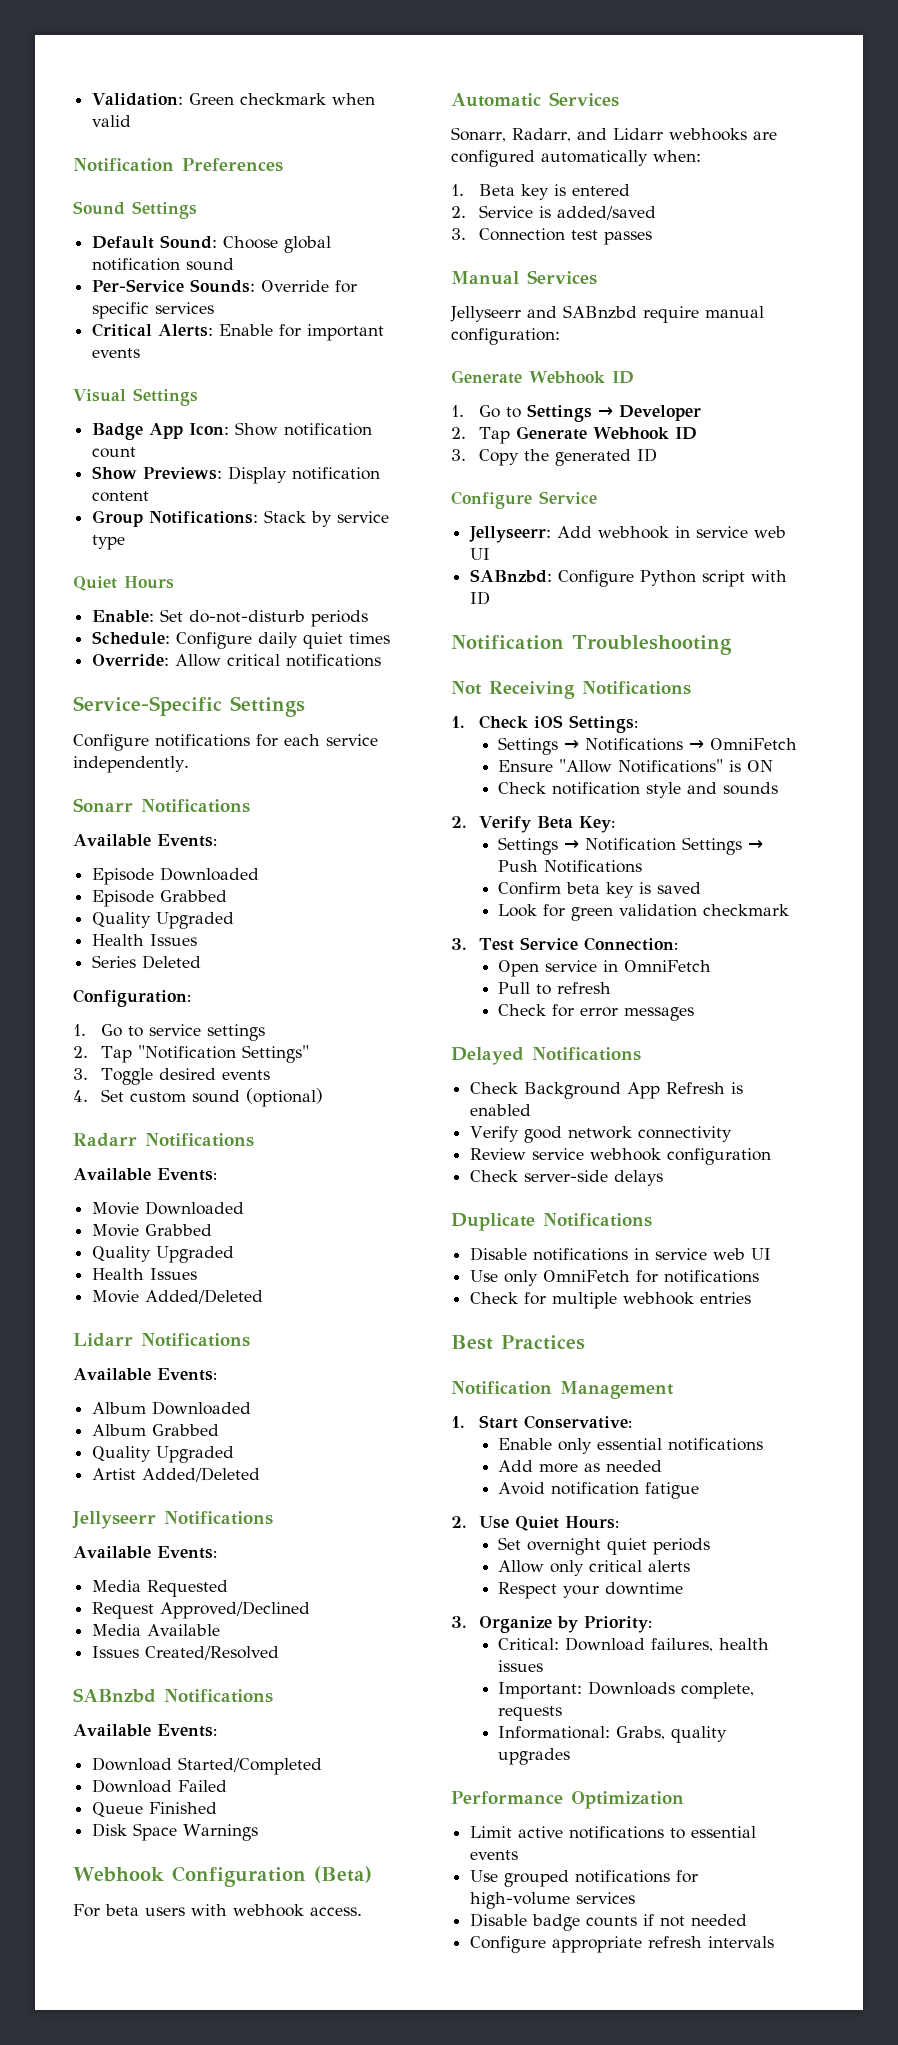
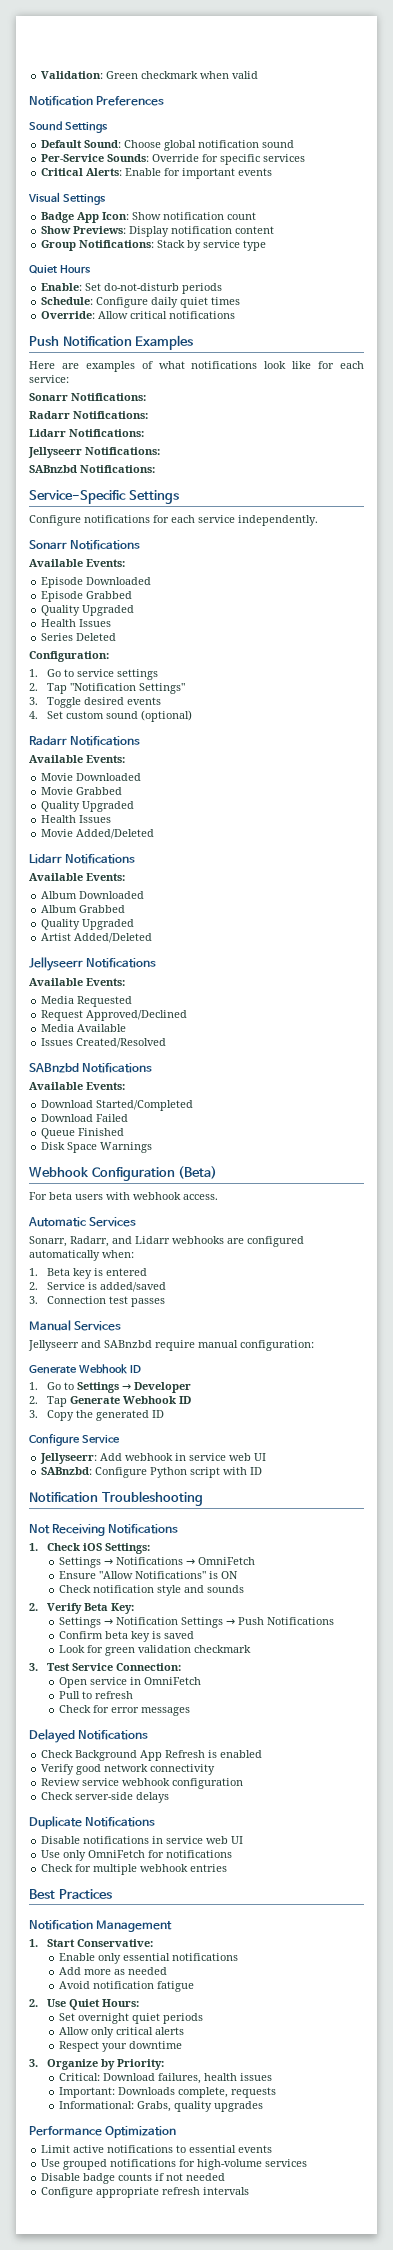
+ Push Notification Examples
+ Here are examples of what notifications look like for each service:
+ Sonarr Notifications:
+ Radarr Notifications:
+ Lidarr Notifications:
+ Jellyseerr Notifications:
+ SABnzbd Notifications:

